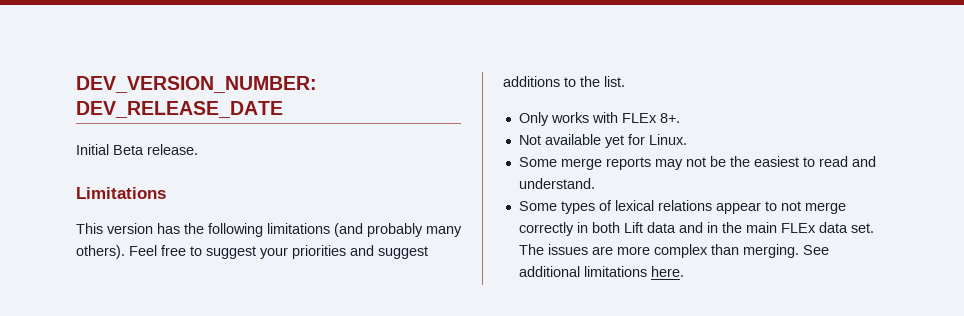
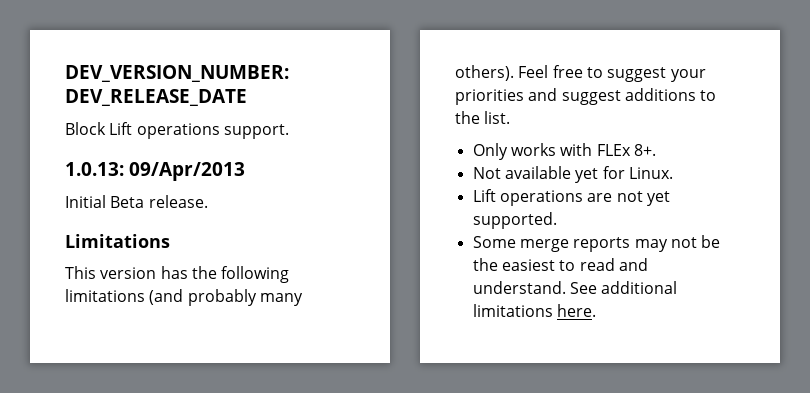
+ Block Lift operations support.
+ 1.0.13: 09/Apr/2013
+ Lift operations are not yet supported.
- Some merge reports may not be the easiest to read and understand.
- Some types of lexical relations appear to not merge correctly in both Lift data and in the main FLEx data set. The issues are more complex than merging. See additional limitations here.
+ Some merge reports may not be the easiest to read and understand. See additional limitations here.

